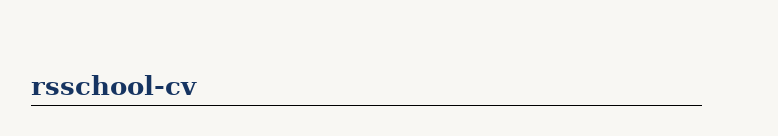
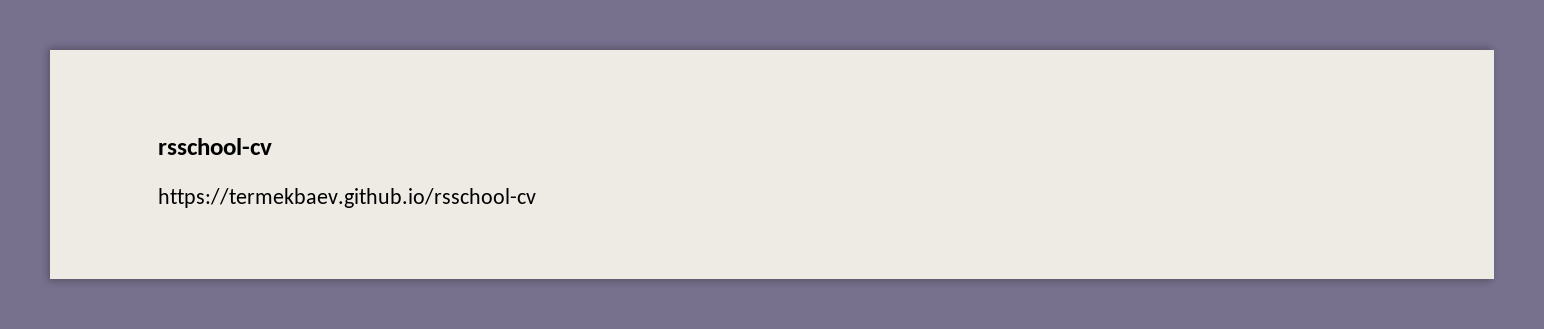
+ https://termekbaev.github.io/rsschool-cv

